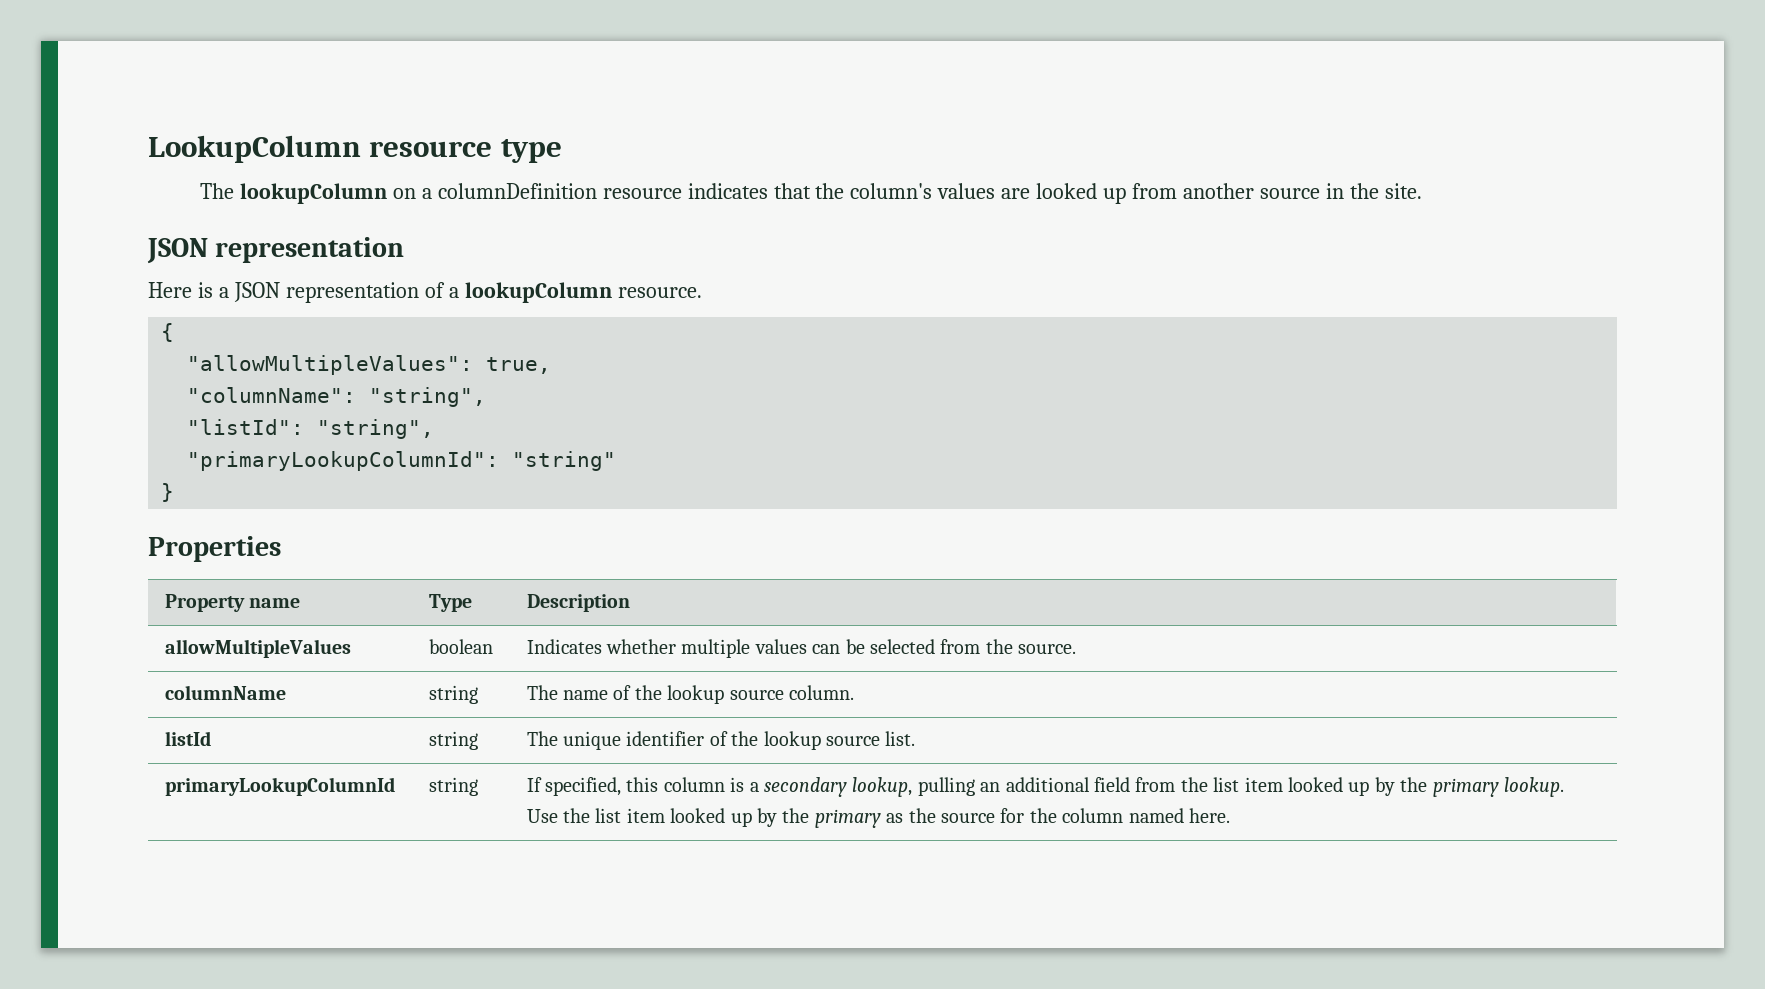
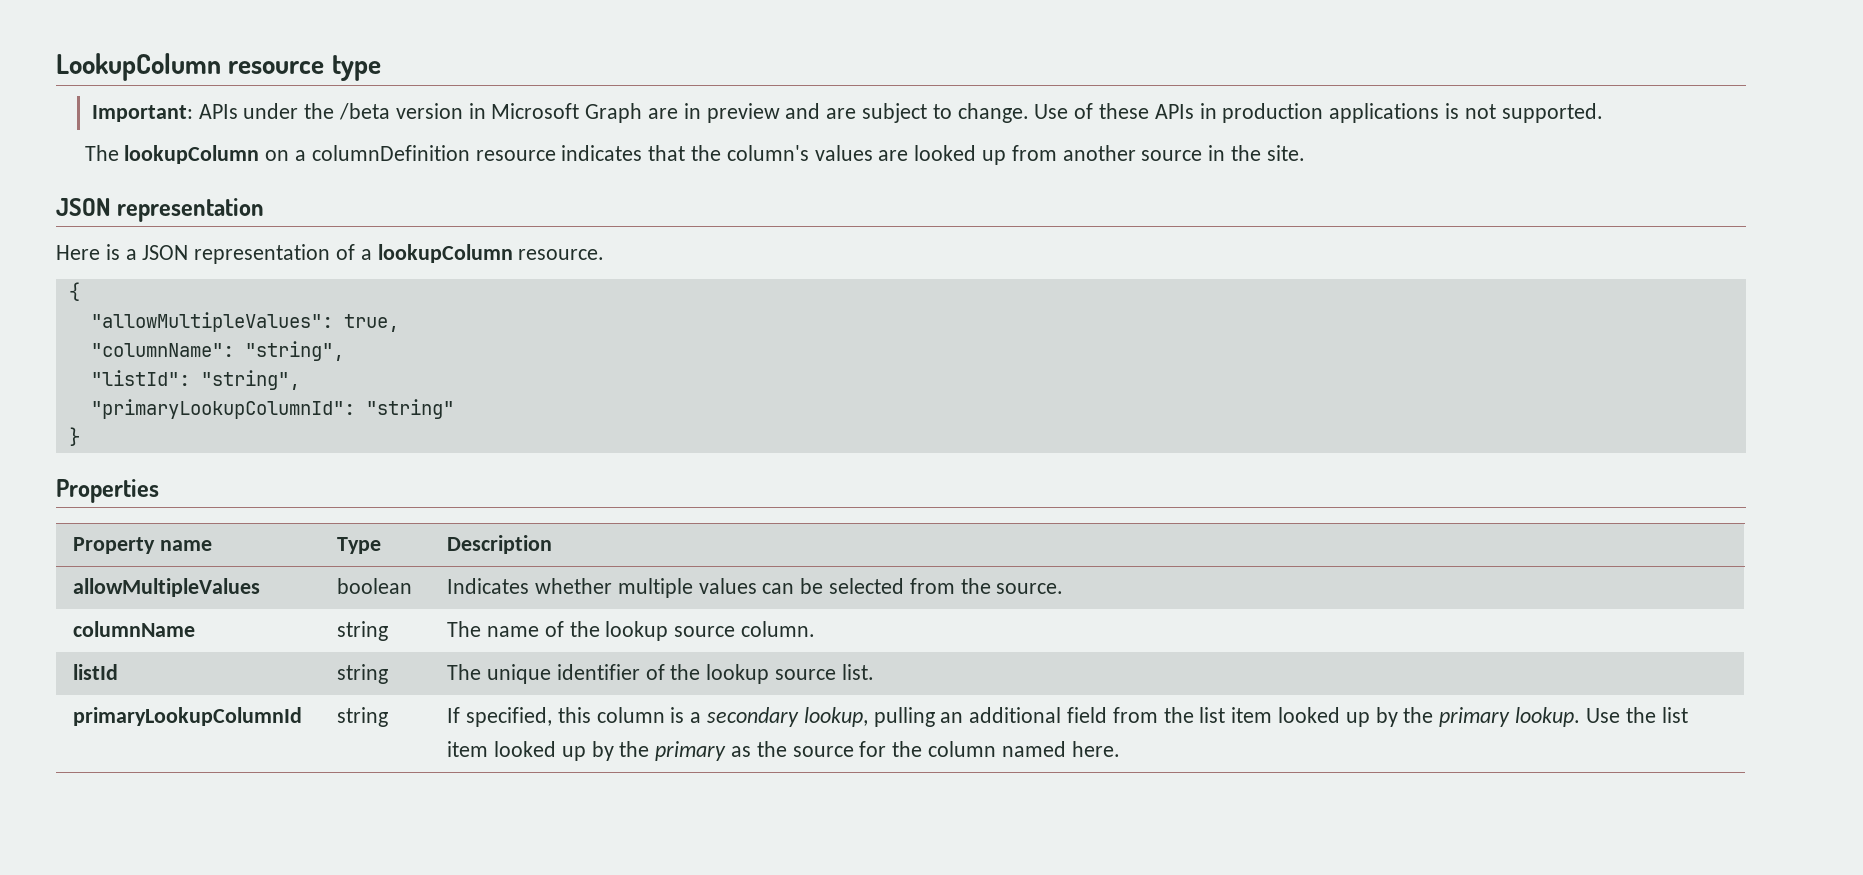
+ Important: APIs under the /beta version in Microsoft Graph are in preview and are subject to change. Use of these APIs in production applications is not supported.

